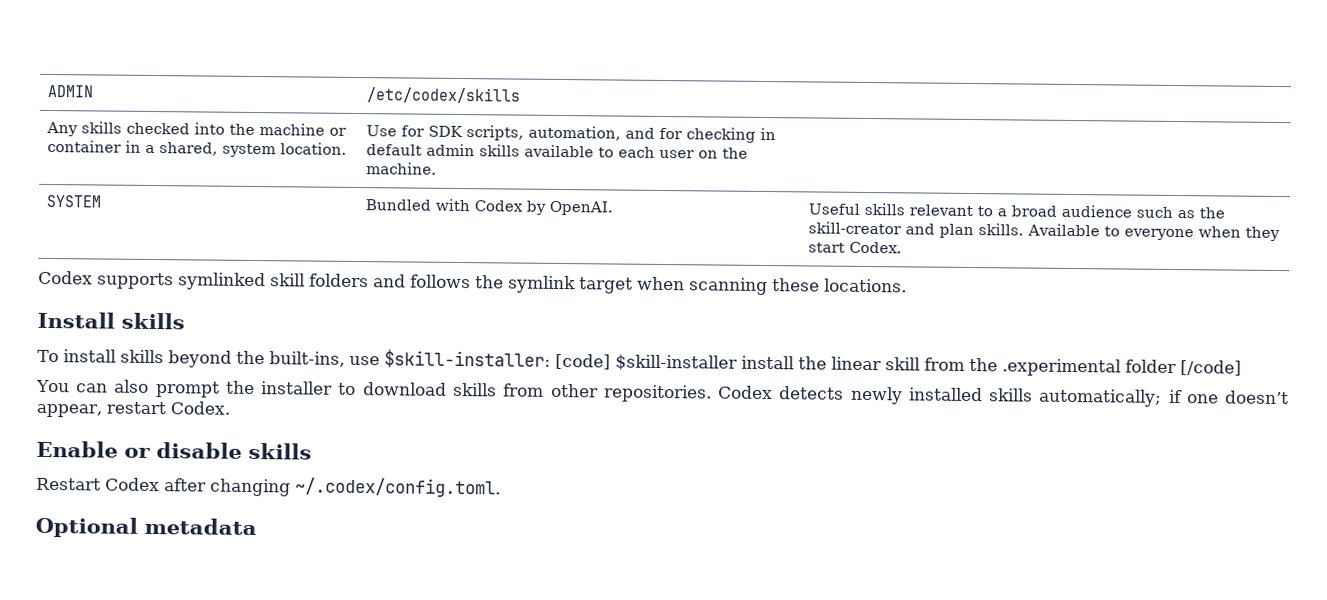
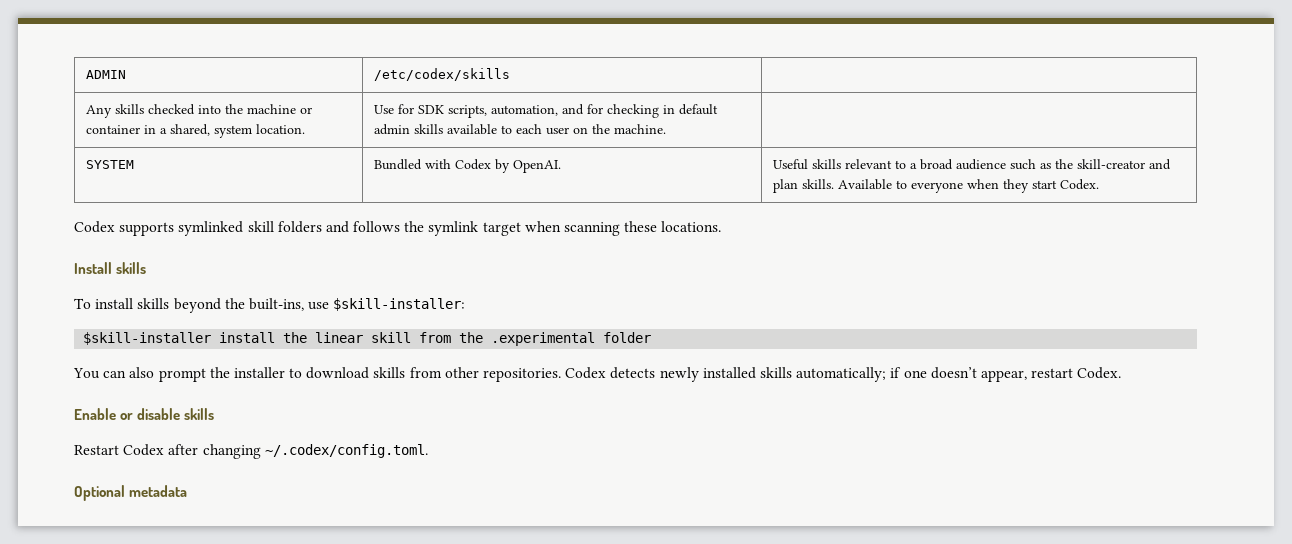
- To install skills beyond the built-ins, use $skill-installer: [code] $skill-installer install the linear skill from the .experimental folder [/code]
+ To install skills beyond the built-ins, use $skill-installer:
+ $skill-installer install the linear skill from the .experimental folder

